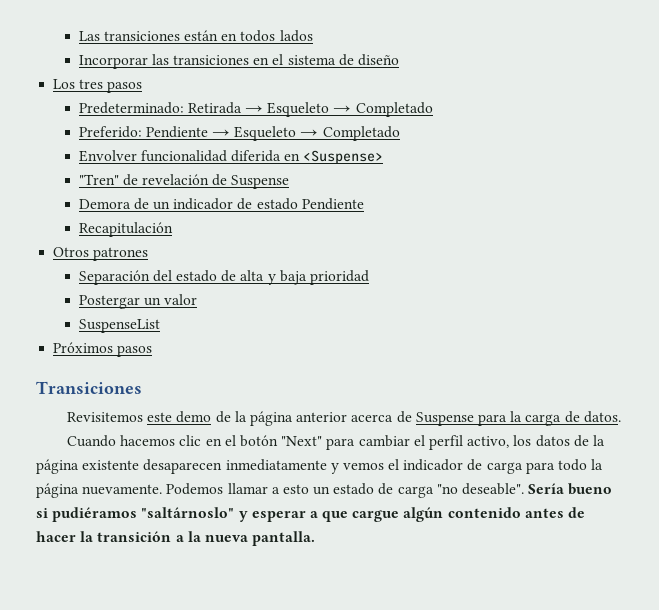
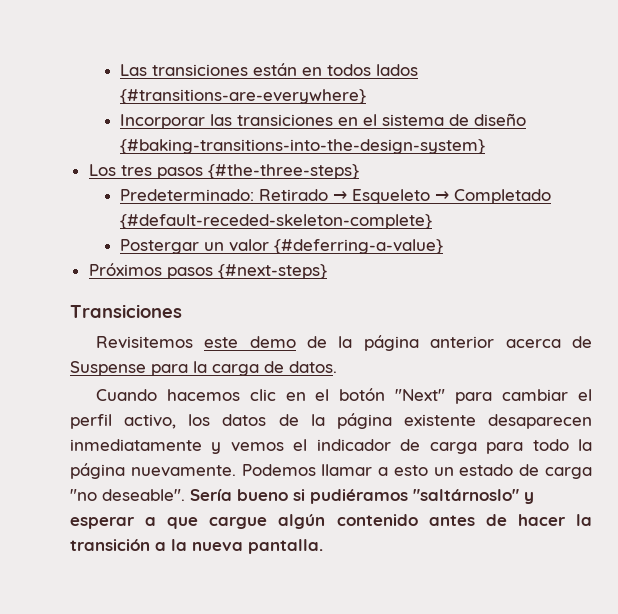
- Las transiciones están en todos lados
+ Las transiciones están en todos lados {#transitions-are-everywhere}
- Incorporar las transiciones en el sistema de diseño
+ Incorporar las transiciones en el sistema de diseño {#baking-transitions-into-the-design-system}
- Los tres pasos
+ Los tres pasos {#the-three-steps}
- Predeterminado: Retirada → Esqueleto → Completado
- Preferido: Pendiente → Esqueleto → Completado
- Envolver funcionalidad diferida en <Suspense>
- "Tren" de revelación de Suspense
- Demora de un indicador de estado Pendiente
- Recapitulación
- Otros patrones
- Separación del estado de alta y baja prioridad
+ Predeterminado: Retirado → Esqueleto → Completado {#default-receded-skeleton-complete}
- Postergar un valor
- SuspenseList
+ Postergar un valor {#deferring-a-value}
- Próximos pasos
+ Próximos pasos {#next-steps}

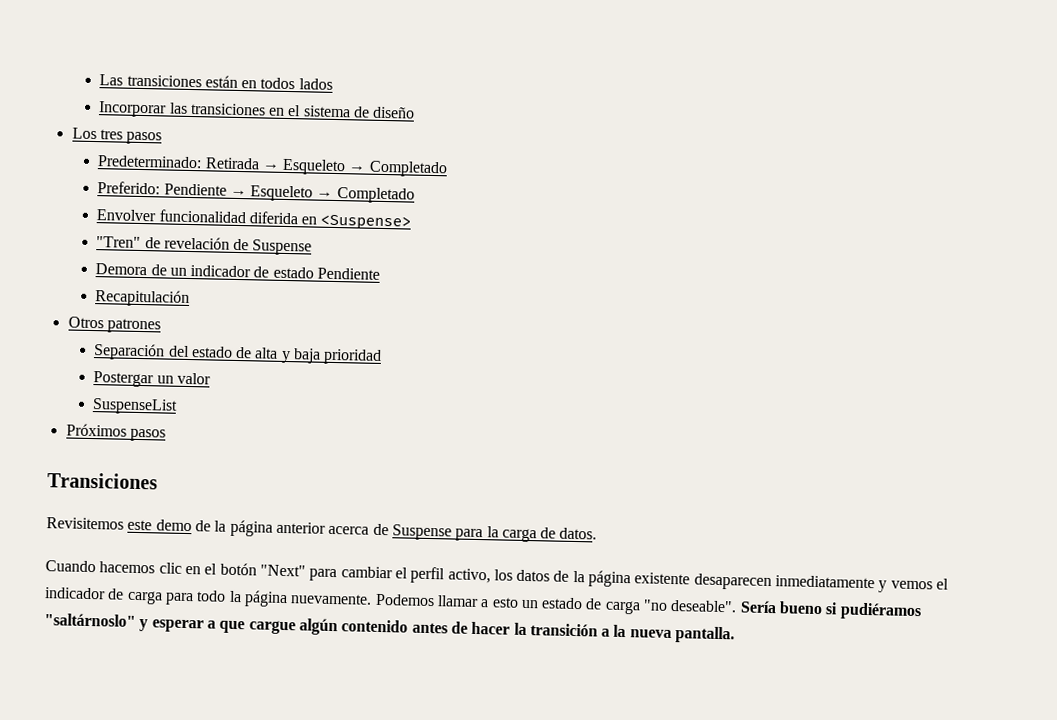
- Las transiciones están en todos lados {#transitions-are-everywhere}
+ Las transiciones están en todos lados
- Incorporar las transiciones en el sistema de diseño {#baking-transitions-into-the-design-system}
+ Incorporar las transiciones en el sistema de diseño
- Los tres pasos {#the-three-steps}
+ Los tres pasos
- Predeterminado: Retirado → Esqueleto → Completado {#default-receded-skeleton-complete}
+ Predeterminado: Retirada → Esqueleto → Completado
+ Preferido: Pendiente → Esqueleto → Completado
+ Envolver funcionalidad diferida en <Suspense>
+ "Tren" de revelación de Suspense
+ Demora de un indicador de estado Pendiente
+ Recapitulación
+ Otros patrones
+ Separación del estado de alta y baja prioridad
- Postergar un valor {#deferring-a-value}
+ Postergar un valor
+ SuspenseList
- Próximos pasos {#next-steps}
+ Próximos pasos

